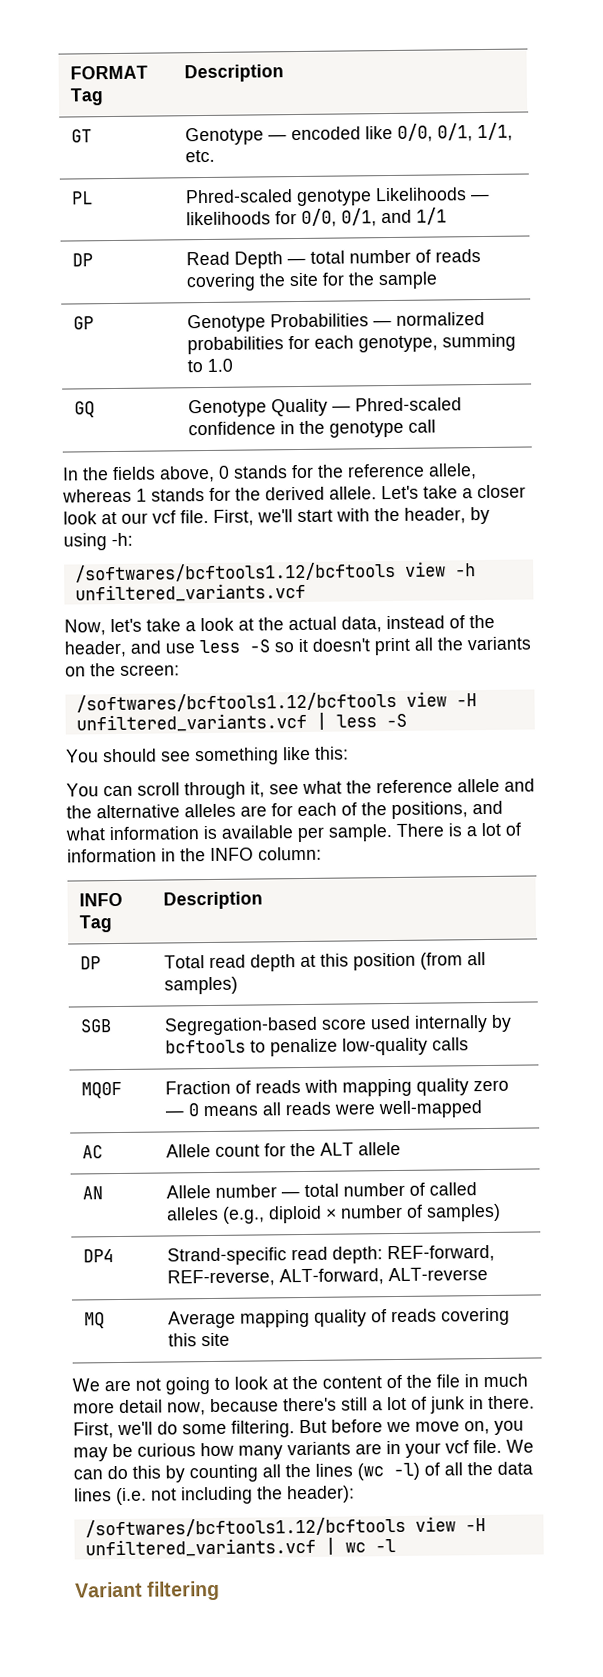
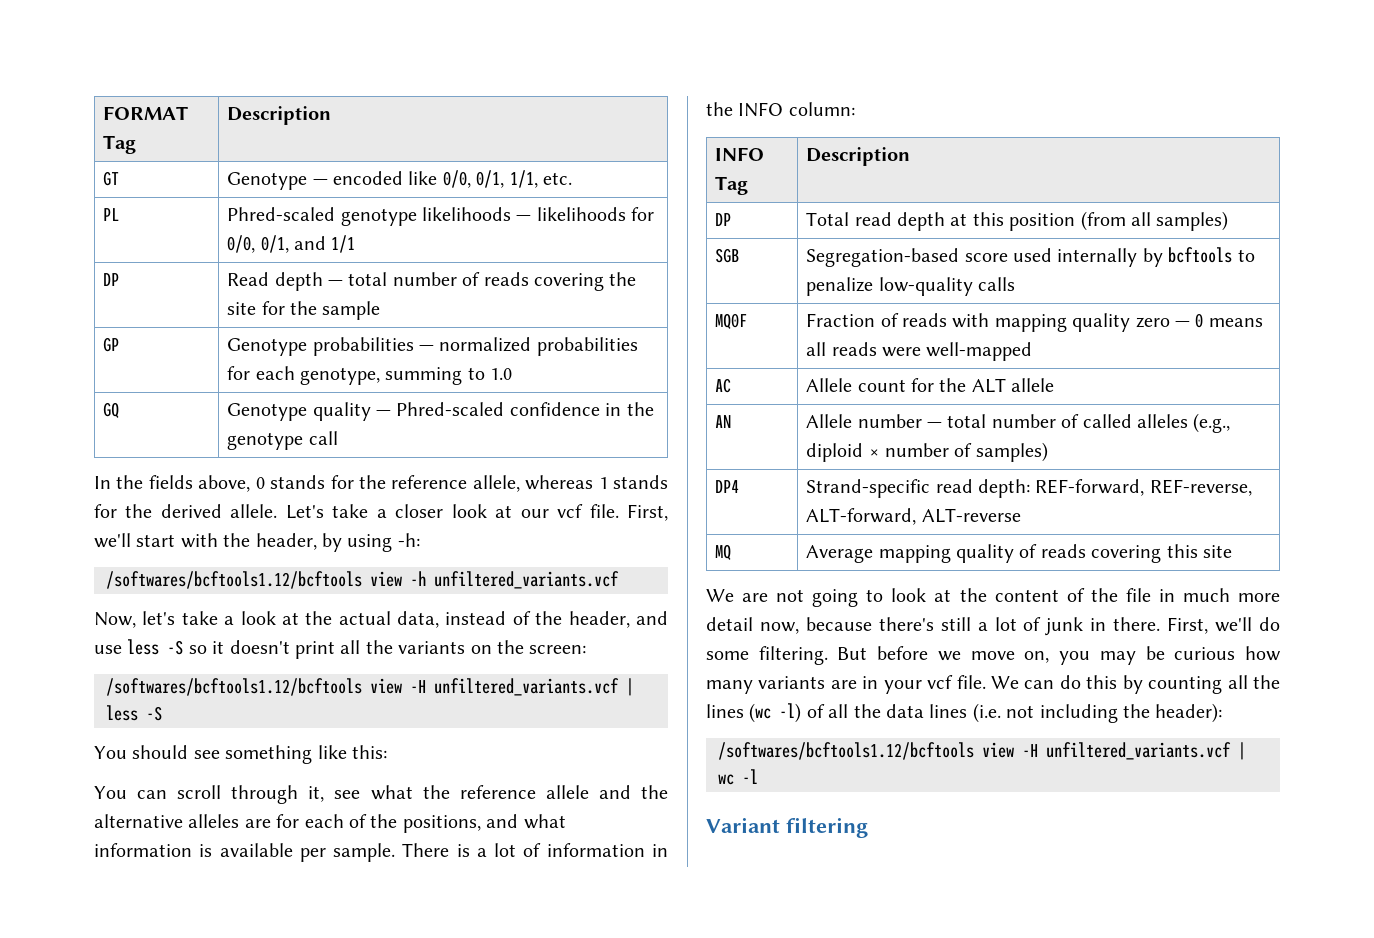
- PL | Phred-scaled genotype Likelihoods — likelihoods for 0/0, 0/1, and 1/1
+ PL | Phred-scaled genotype likelihoods — likelihoods for 0/0, 0/1, and 1/1
- DP | Read Depth — total number of reads covering the site for the sample
+ DP | Read depth — total number of reads covering the site for the sample
- GP | Genotype Probabilities — normalized probabilities for each genotype, summing to 1.0
+ GP | Genotype probabilities — normalized probabilities for each genotype, summing to 1.0
- GQ | Genotype Quality — Phred-scaled confidence in the genotype call
+ GQ | Genotype quality — Phred-scaled confidence in the genotype call

